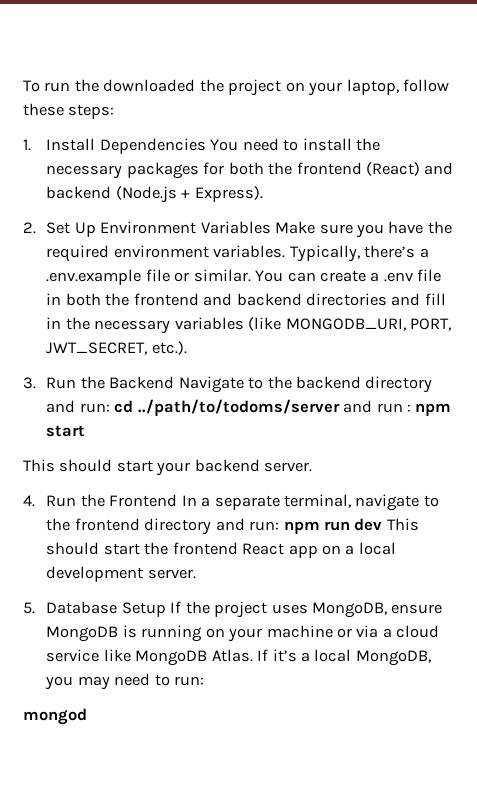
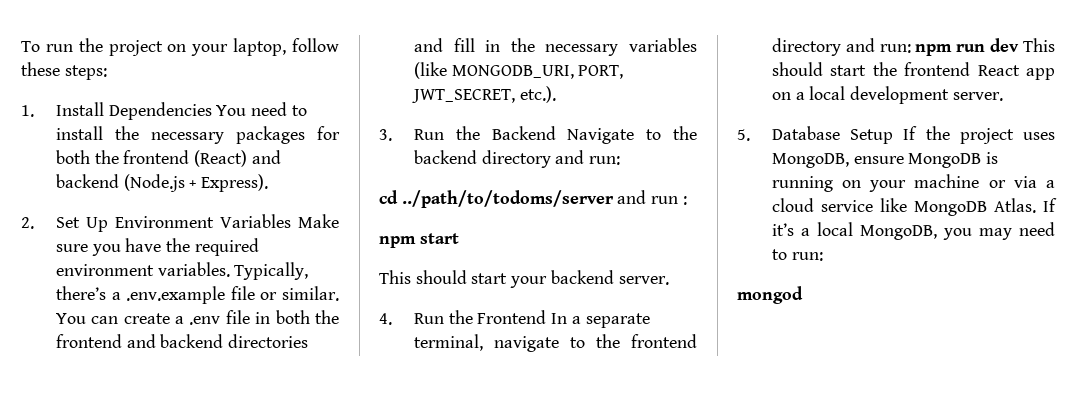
- To run the downloaded the project on your laptop, follow these steps:
+ To run the project on your laptop, follow these steps:
- 3. Run the Backend Navigate to the backend directory and run: cd ../path/to/todoms/server and run : npm start
+ 3. Run the Backend Navigate to the backend directory and run:
+ cd ../path/to/todoms/server and run :
+ npm start

